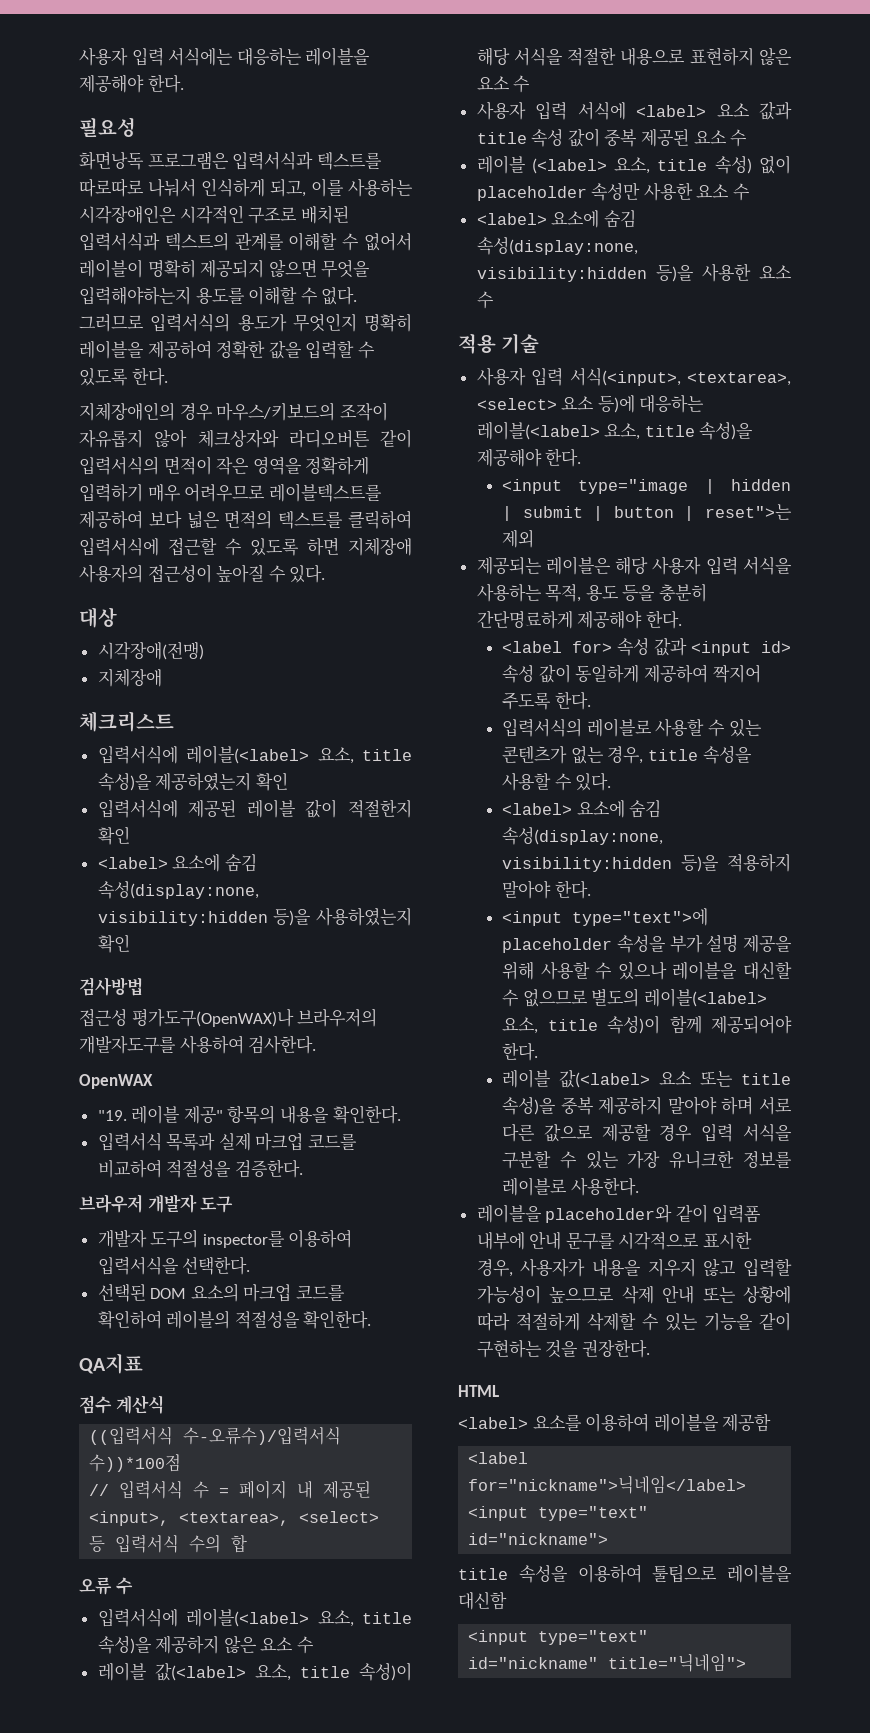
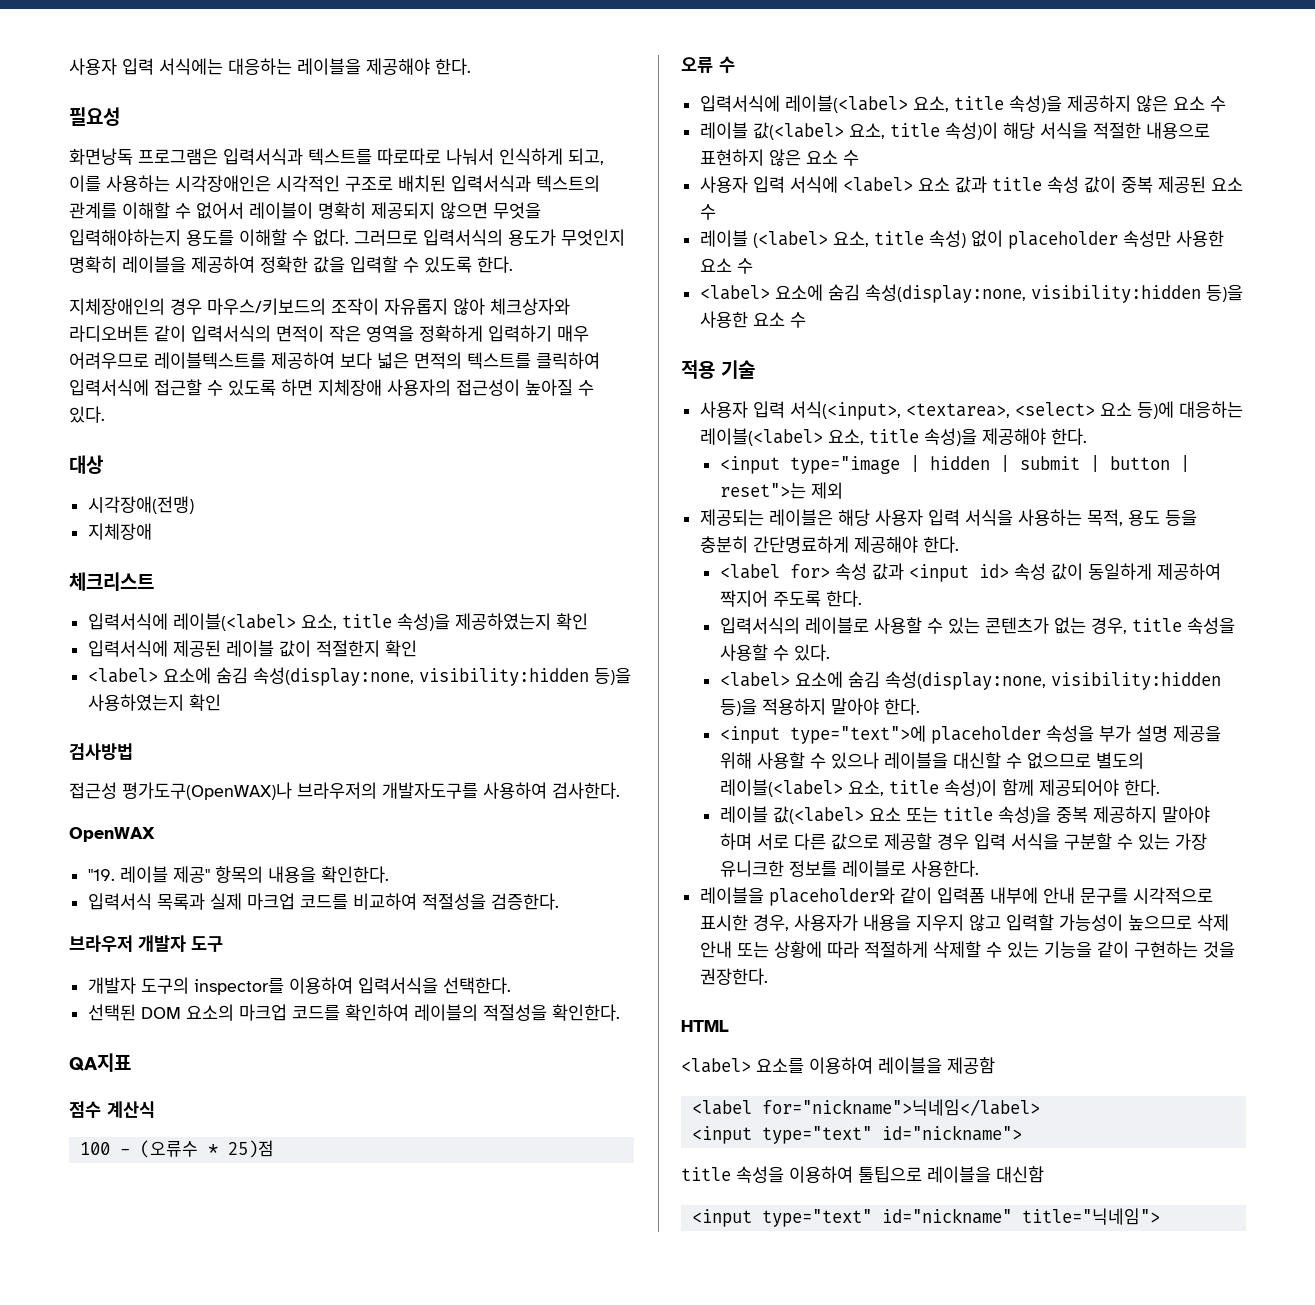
- ((입력서식 수-오류수)/입력서식 수))*100점
- // 입력서식 수 = 페이지 내 제공된 <input>, <textarea>, <select> 등 입력서식 수의 합
+ 100 - (오류수 * 25)점

